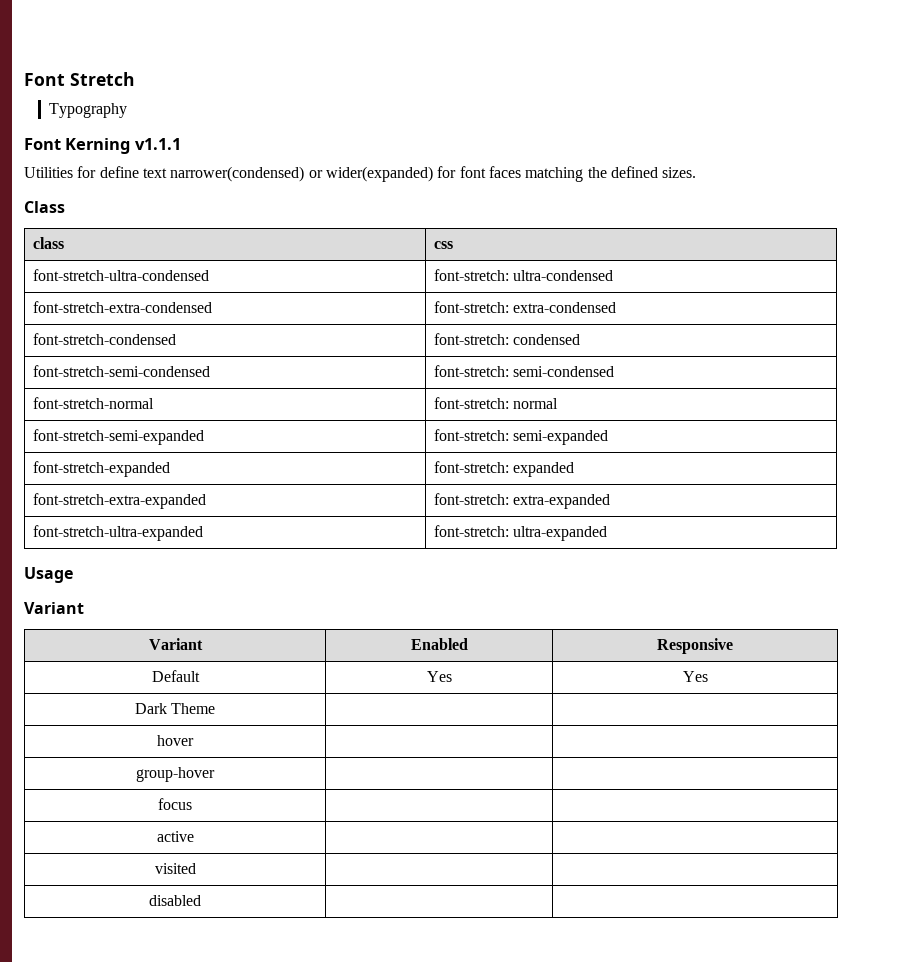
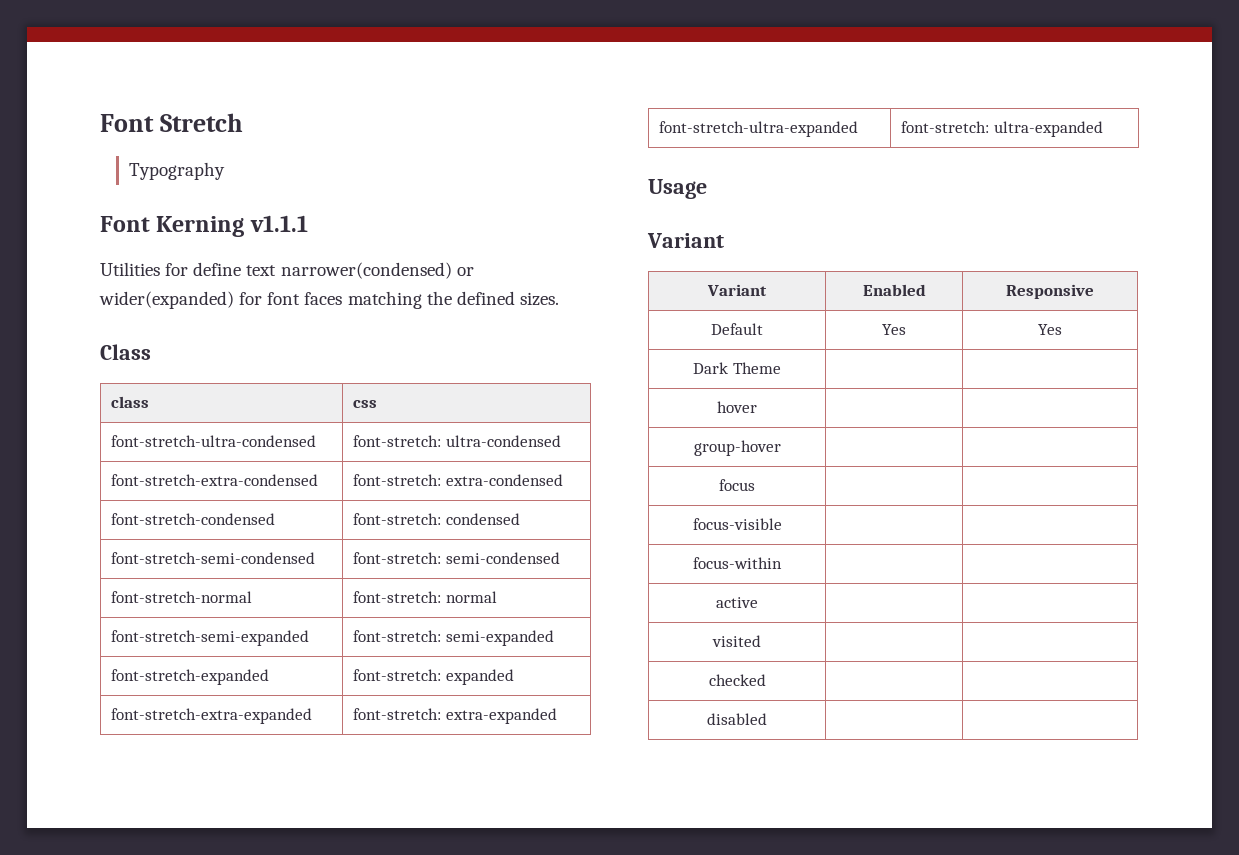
+ focus-visible | |
+ focus-within | |
+ checked | |

